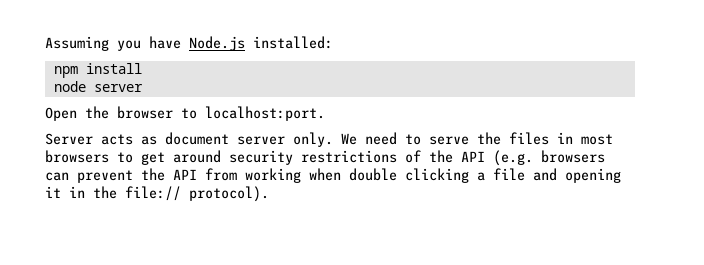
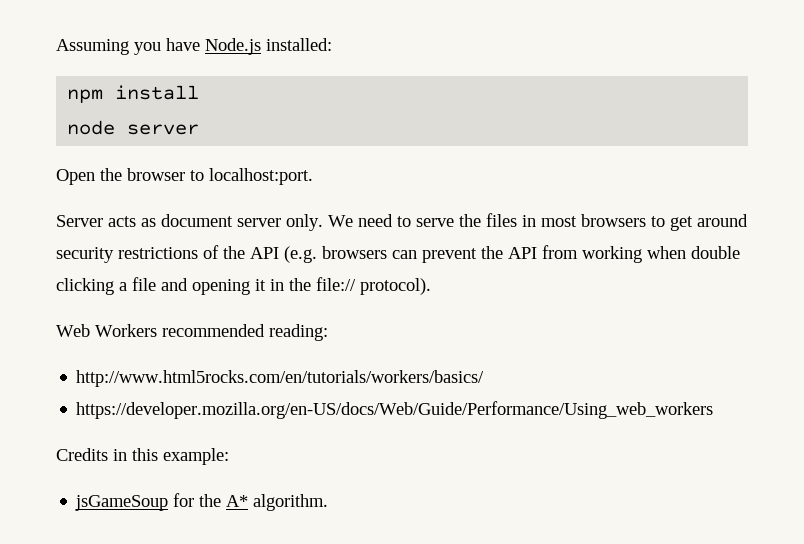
+ Web Workers recommended reading:
+ http://www.html5rocks.com/en/tutorials/workers/basics/
+ https://developer.mozilla.org/en-US/docs/Web/Guide/Performance/Using_web_workers
+ Credits in this example:
+ jsGameSoup for the A* algorithm.

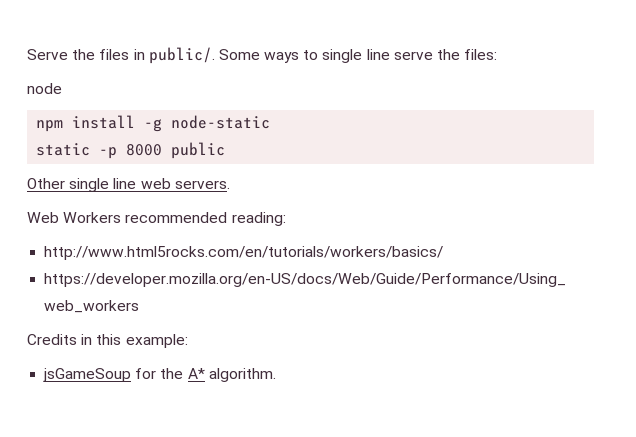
- Assuming you have Node.js installed:
- npm install
- node server
- Open the browser to localhost:port.
- Server acts as document server only. We need to serve the files in most browsers to get around security restrictions of the API (e.g. browsers can prevent the API from working when double clicking a file and opening it in the file:// protocol).
+ Serve the files in public/. Some ways to single line serve the files:
+ node
+ npm install -g node-static
+ static -p 8000 public
+ Other single line web servers.

